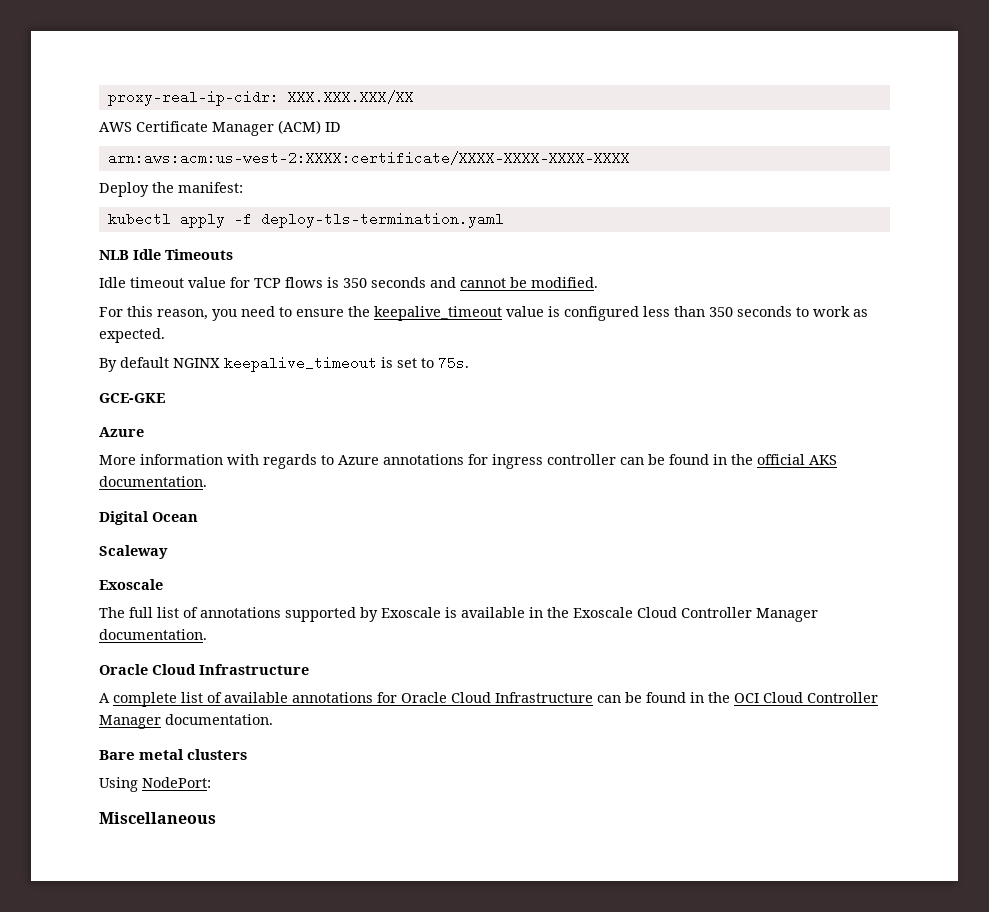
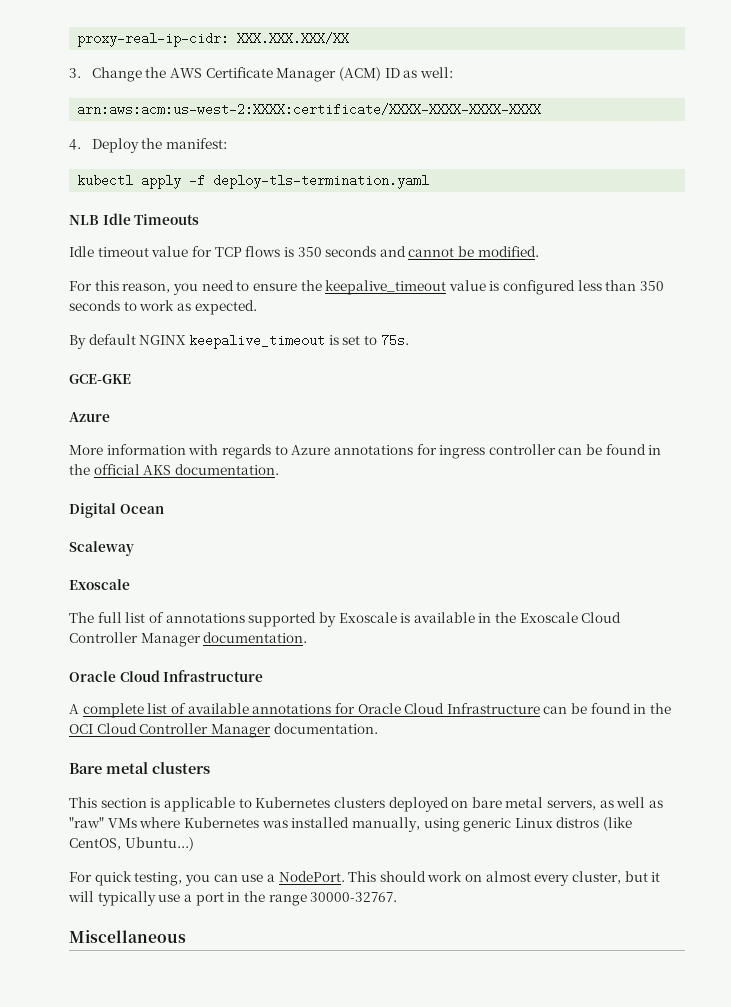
- AWS Certificate Manager (ACM) ID
+ 3. Change the AWS Certificate Manager (ACM) ID as well:
- Deploy the manifest:
+ 4. Deploy the manifest:
- Using NodePort:
+ This section is applicable to Kubernetes clusters deployed on bare metal servers, as well as "raw" VMs where Kubernetes was installed manually, using generic Linux distros (like CentOS, Ubuntu...)
+ For quick testing, you can use a NodePort. This should work on almost every cluster, but it will typically use a port in the range 30000-32767.

